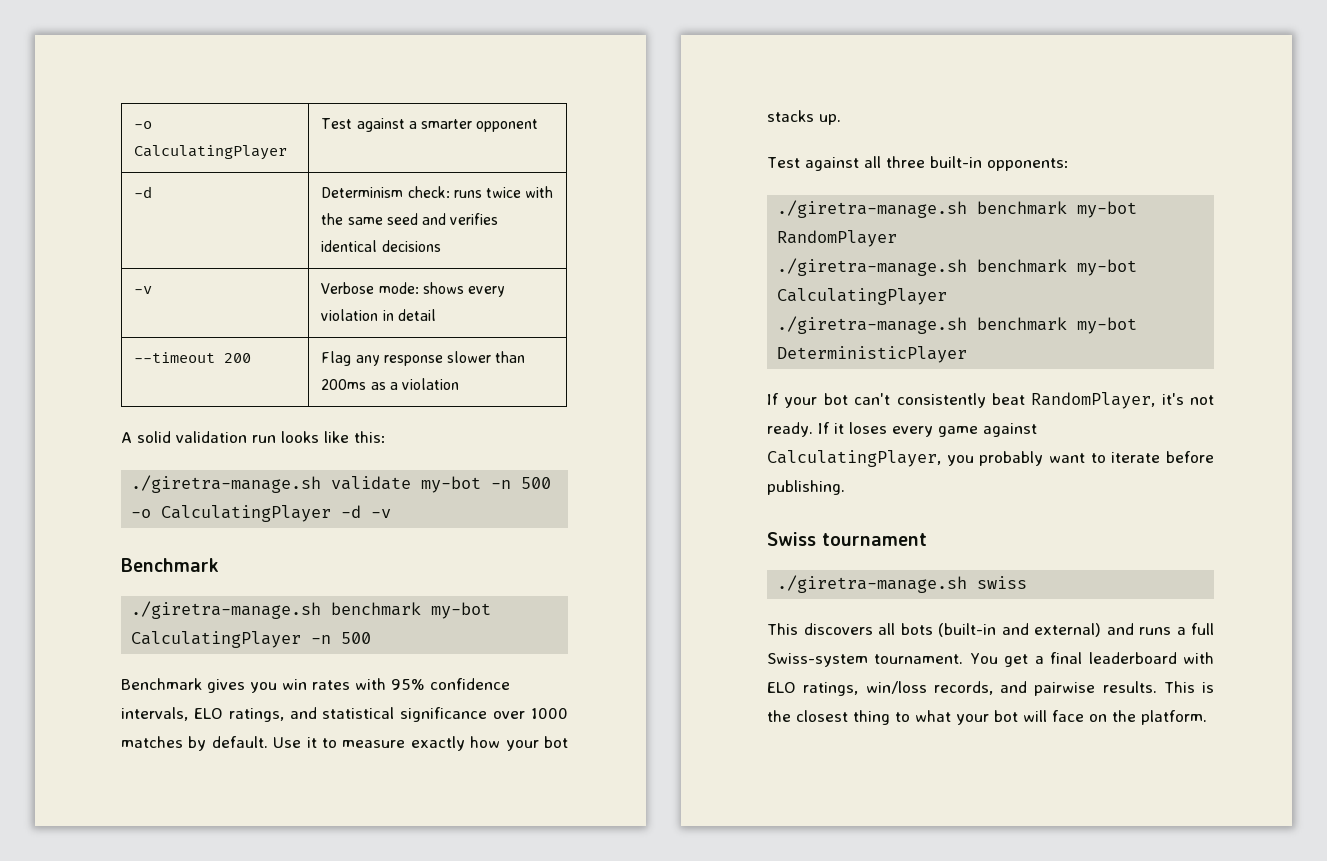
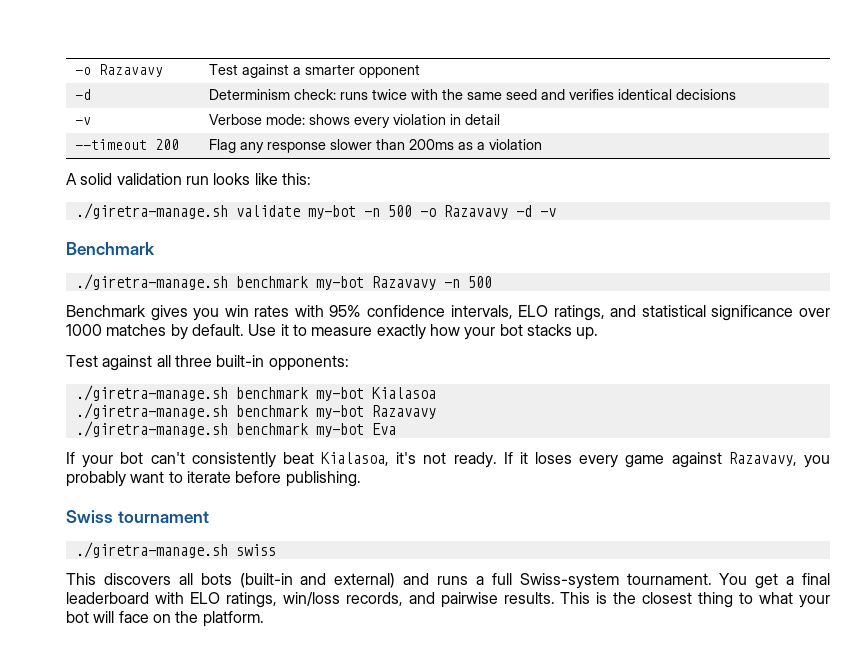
- -o CalculatingPlayer | Test against a smarter opponent
+ -o Razavavy | Test against a smarter opponent
- ./giretra-manage.sh validate my-bot -n 500 -o CalculatingPlayer -d -v
+ ./giretra-manage.sh validate my-bot -n 500 -o Razavavy -d -v
- ./giretra-manage.sh benchmark my-bot CalculatingPlayer -n 500
+ ./giretra-manage.sh benchmark my-bot Razavavy -n 500
- ./giretra-manage.sh benchmark my-bot RandomPlayer
- ./giretra-manage.sh benchmark my-bot CalculatingPlayer
- ./giretra-manage.sh benchmark my-bot DeterministicPlayer
+ ./giretra-manage.sh benchmark my-bot Kialasoa
+ ./giretra-manage.sh benchmark my-bot Razavavy
+ ./giretra-manage.sh benchmark my-bot Eva
- If your bot can't consistently beat RandomPlayer, it's not ready.
+ If your bot can't consistently beat Kialasoa, it's not ready.
- If it loses every game against CalculatingPlayer, you probably want to iterate before publishing.
+ If it loses every game against Razavavy, you probably want to iterate before publishing.

